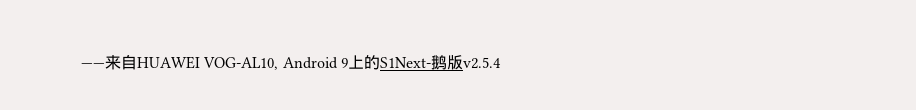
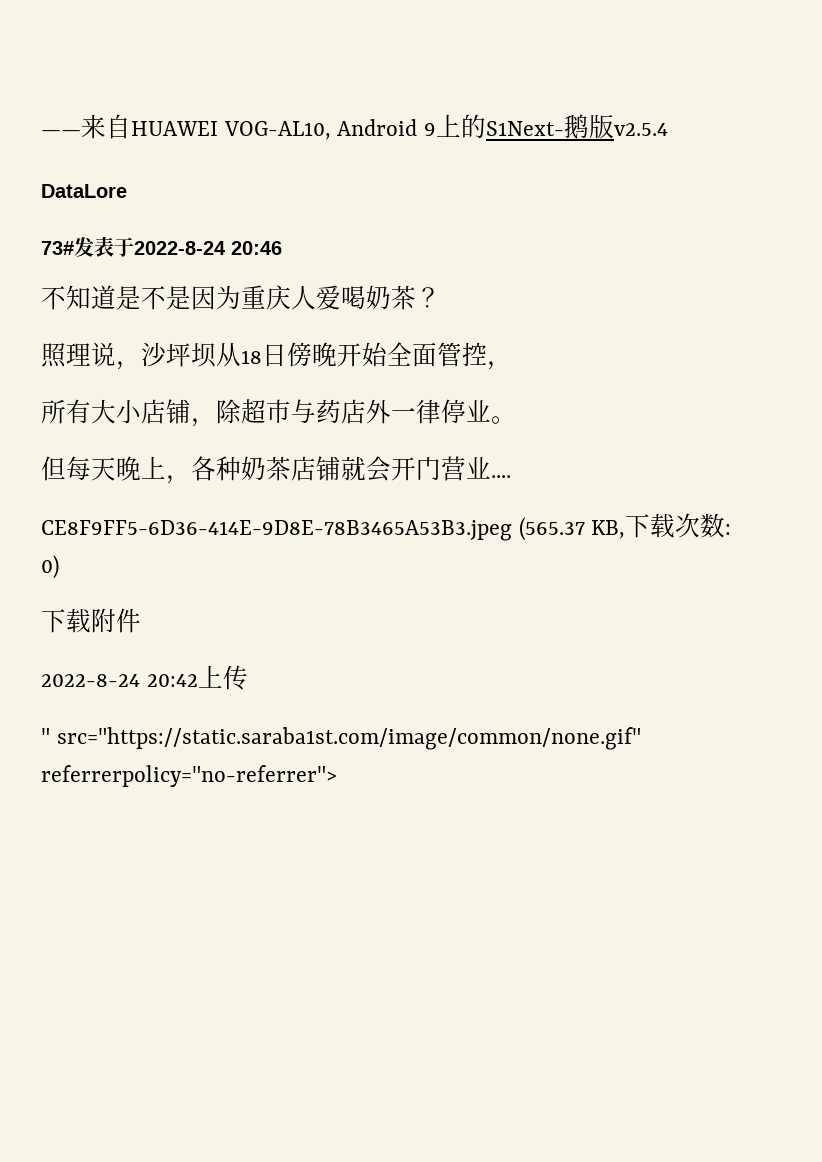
+ DataLore
+ 73#发表于2022-8-24 20:46
+ 不知道是不是因为重庆人爱喝奶茶？
+ 照理说，沙坪坝从18日傍晚开始全面管控，
+ 所有大小店铺，除超市与药店外一律停业。
+ 但每天晚上，各种奶茶店铺就会开门营业....
+ CE8F9FF5-6D36-414E-9D8E-78B3465A53B3.jpeg (565.37 KB,下载次数: 0)
+ 下载附件
+ 2022-8-24 20:42上传
+ " src="https://static.saraba1st.com/image/common/none.gif" referrerpolicy="no-referrer">

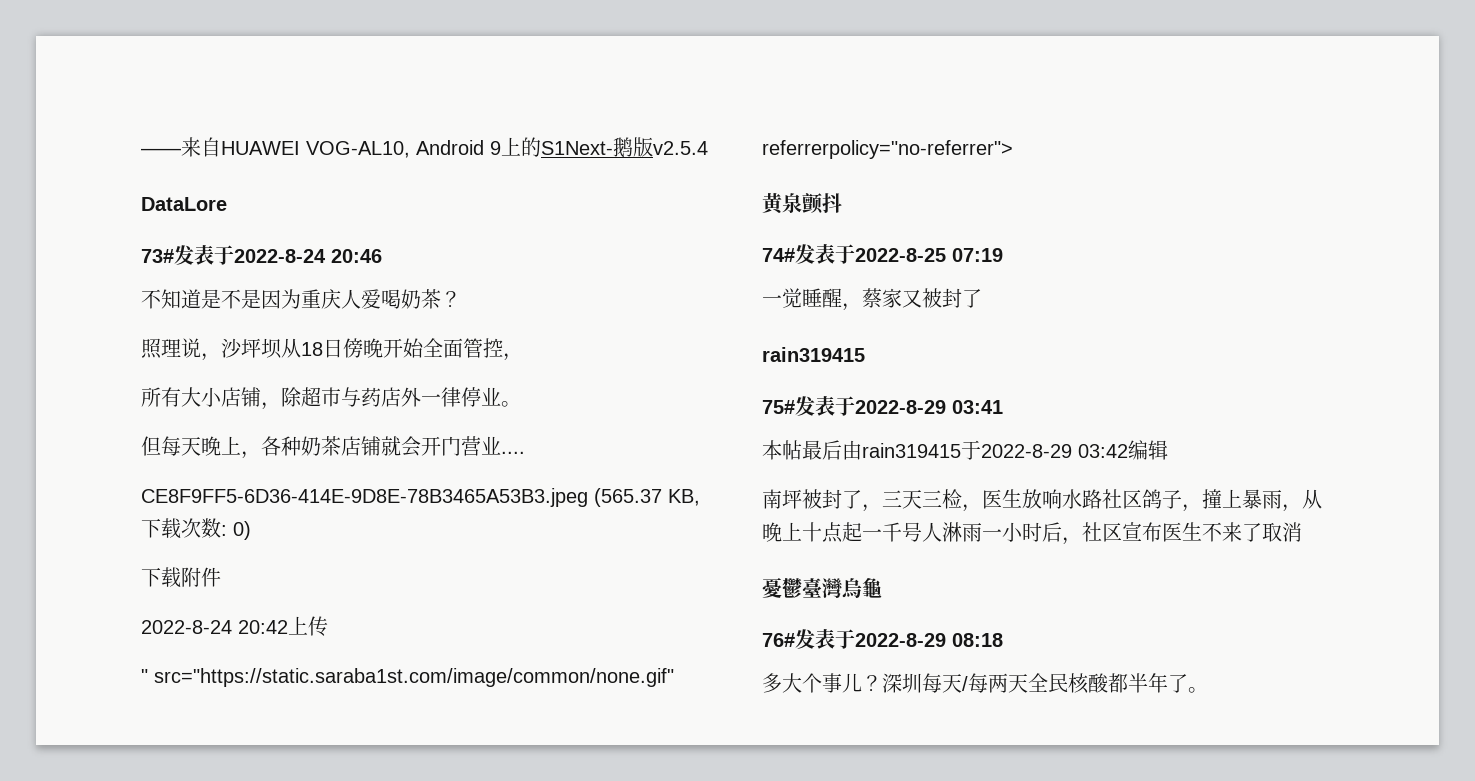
+ 黄泉颤抖
+ 74#发表于2022-8-25 07:19
+ 一觉睡醒，蔡家又被封了
+ rain319415
+ 75#发表于2022-8-29 03:41
+ 本帖最后由rain319415于2022-8-29 03:42编辑
+ 南坪被封了，三天三检，医生放响水路社区鸽子，撞上暴雨，从晚上十点起一千号人淋雨一小时后，社区宣布医生不来了取消
+ 憂鬱臺灣烏龜
+ 76#发表于2022-8-29 08:18
+ 多大个事儿？深圳每天/每两天全民核酸都半年了。

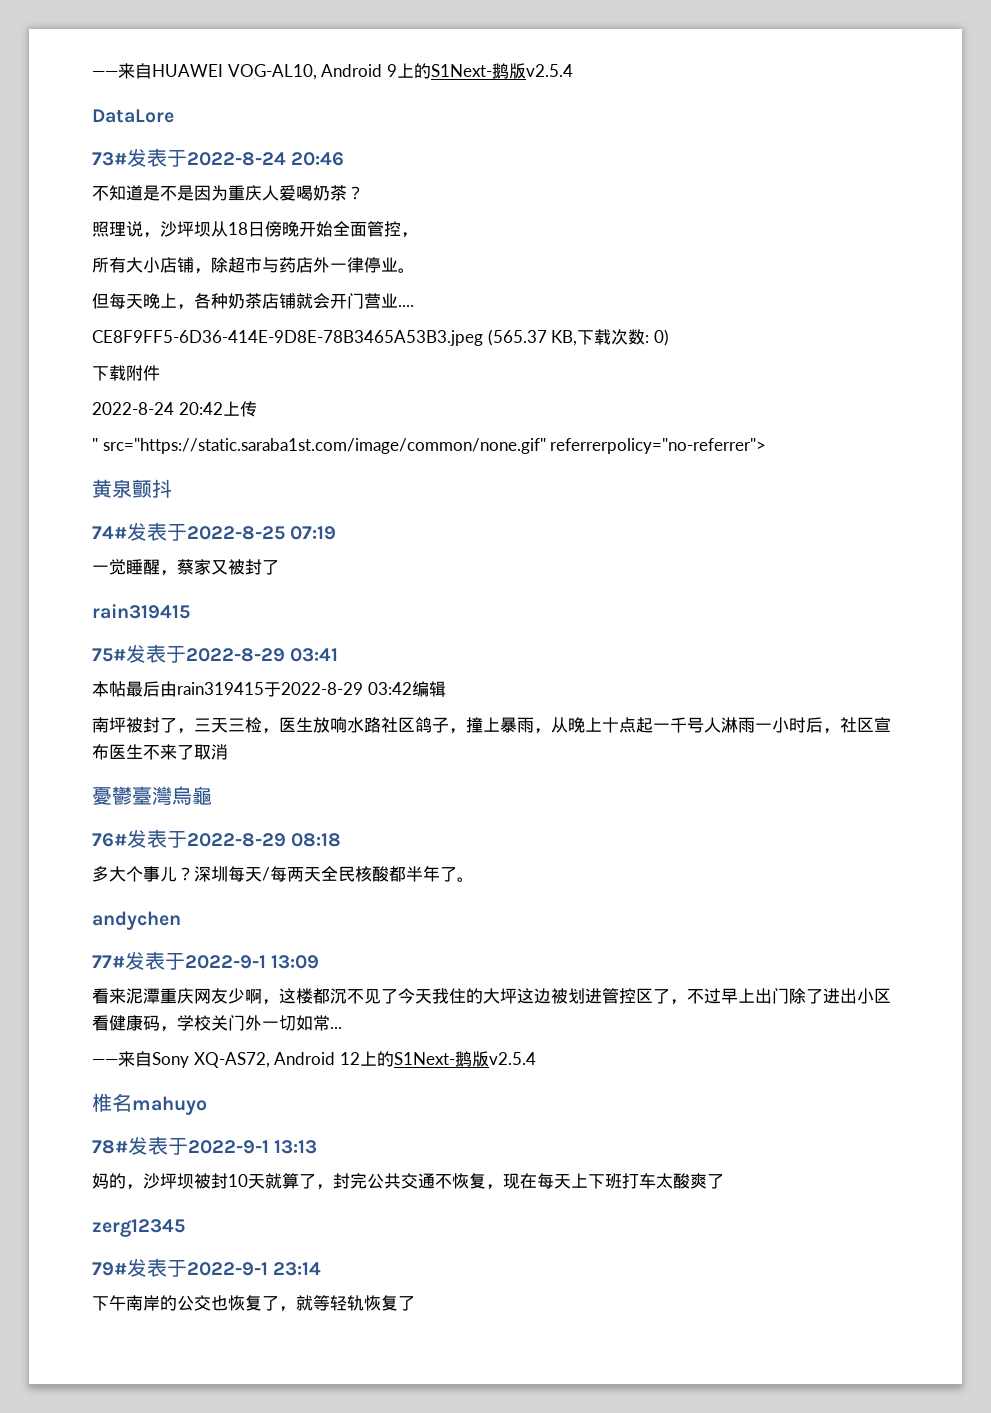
+ andychen
+ 77#发表于2022-9-1 13:09
+ 看来泥潭重庆网友少啊，这楼都沉不见了今天我住的大坪这边被划进管控区了，不过早上出门除了进出小区看健康码，学校关门外一切如常...
+ ——来自Sony XQ-AS72, Android 12上的S1Next-鹅版v2.5.4
+ 椎名mahuyo
+ 78#发表于2022-9-1 13:13
+ 妈的，沙坪坝被封10天就算了，封完公共交通不恢复，现在每天上下班打车太酸爽了
+ zerg12345
+ 79#发表于2022-9-1 23:14
+ 下午南岸的公交也恢复了，就等轻轨恢复了

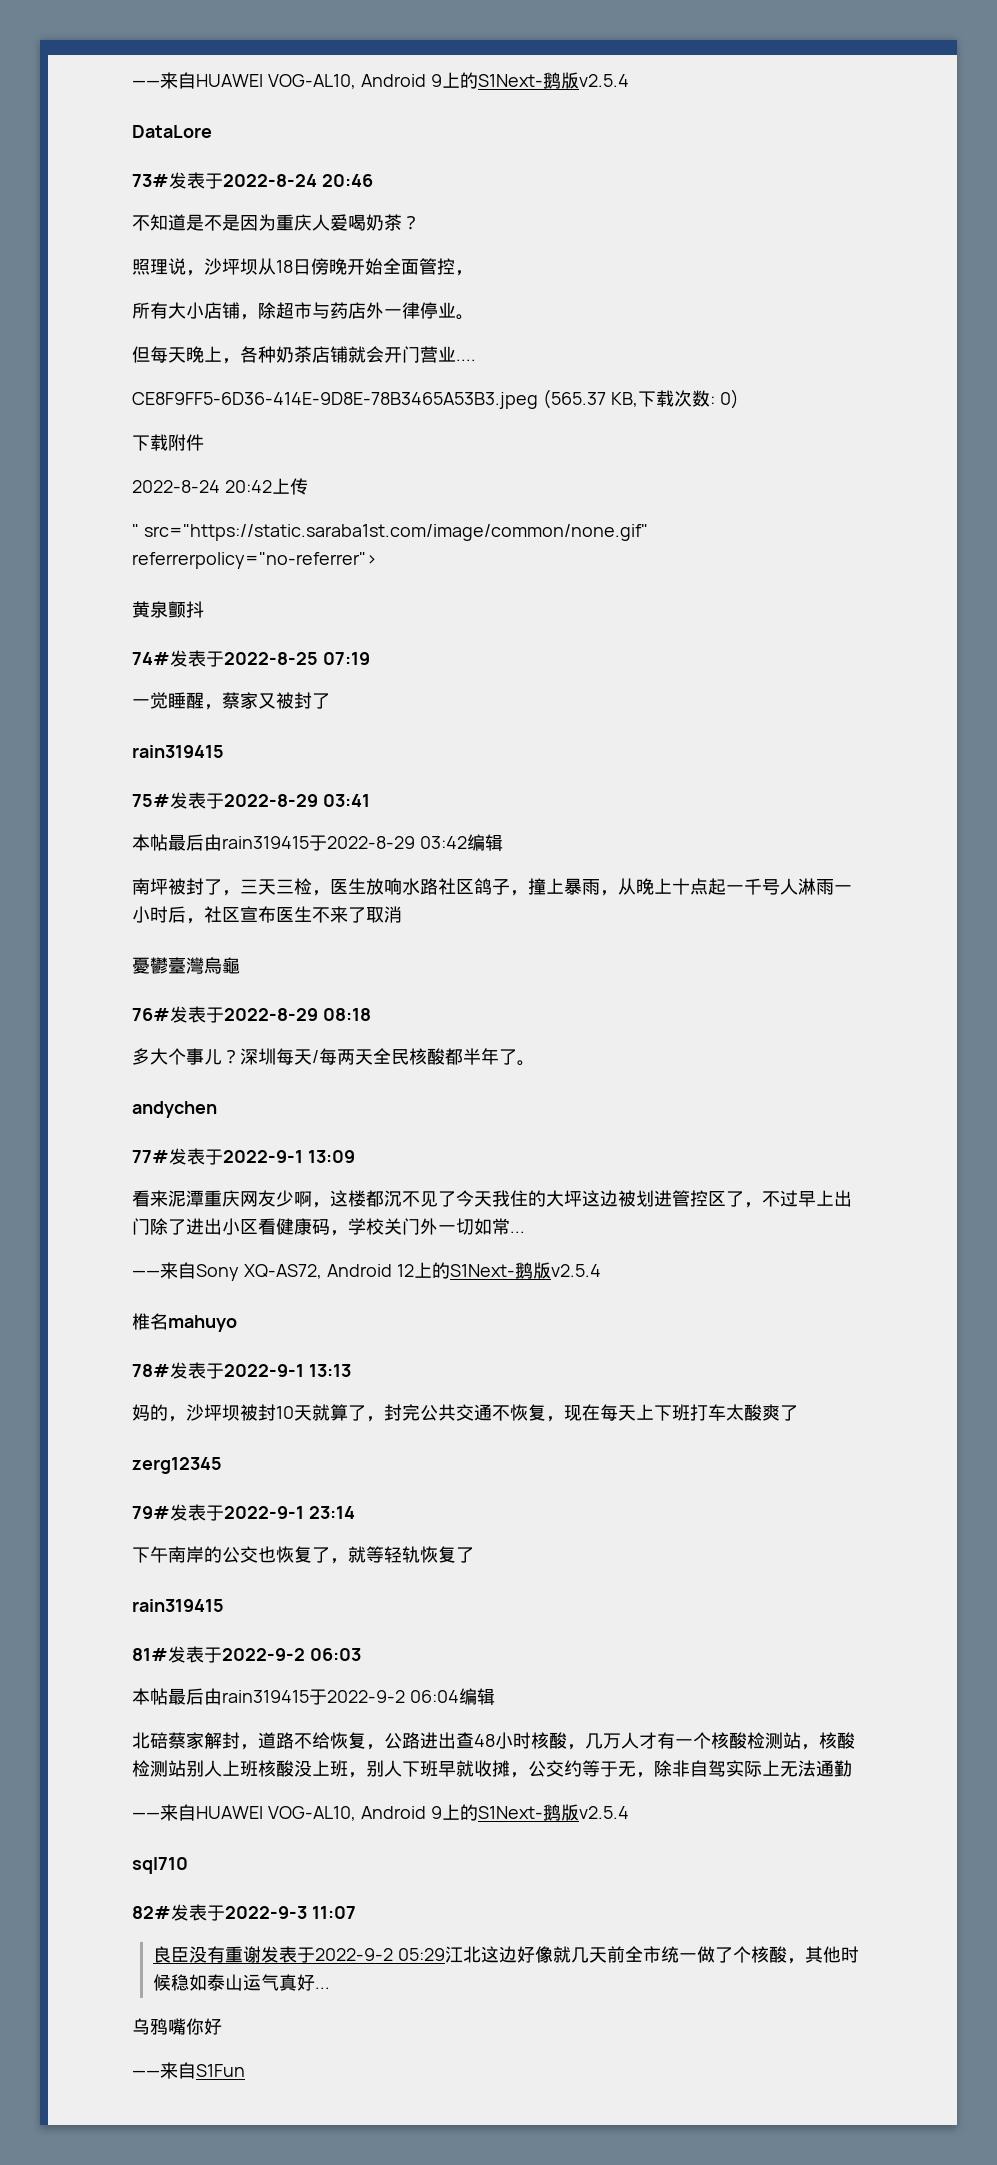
  下午南岸的公交也恢复了，就等轻轨恢复了
+ rain319415
+ 81#发表于2022-9-2 06:03
+ 本帖最后由rain319415于2022-9-2 06:04编辑
+ 北碚蔡家解封，道路不给恢复，公路进出查48小时核酸，几万人才有一个核酸检测站，核酸检测站别人上班核酸没上班，别人下班早就收摊，公交约等于无，除非自驾实际上无法通勤
+ ——来自HUAWEI VOG-AL10, Android 9上的S1Next-鹅版v2.5.4
+ sql710
+ 82#发表于2022-9-3 11:07
+ 良臣没有重谢发表于2022-9-2 05:29江北这边好像就几天前全市统一做了个核酸，其他时候稳如泰山运气真好...
+ 乌鸦嘴你好
+ ——来自S1Fun

